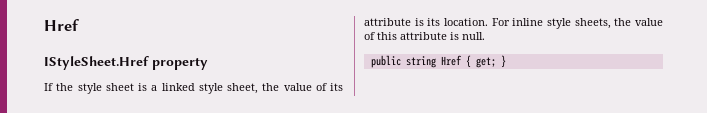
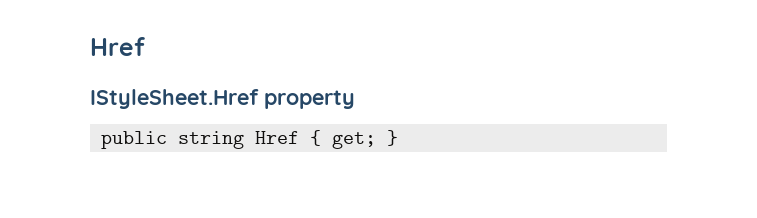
- If the style sheet is a linked style sheet, the value of its attribute is its location. For inline style sheets, the value of this attribute is null.

